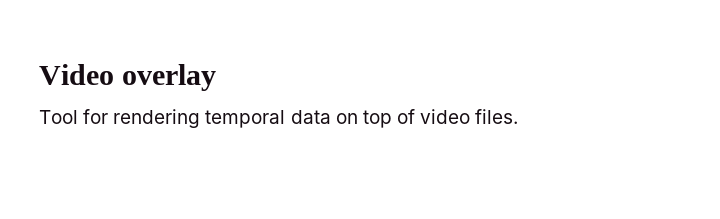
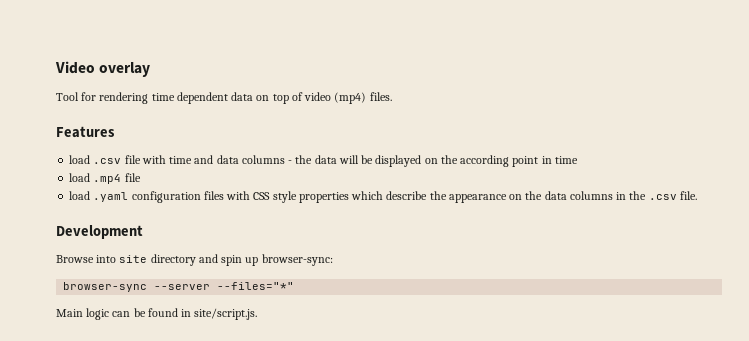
- Tool for rendering temporal data on top of video files.
+ Tool for rendering time dependent data on top of video (mp4) files.
+ Features
+ load .csv file with time and data columns - the data will be displayed on the according point in time
+ load .mp4 file
+ load .yaml configuration files with CSS style properties which describe the appearance on the data columns in the .csv file.
+ Development
+ Browse into site directory and spin up browser-sync:
+ browser-sync --server --files="*"
+ Main logic can be found in site/script.js.

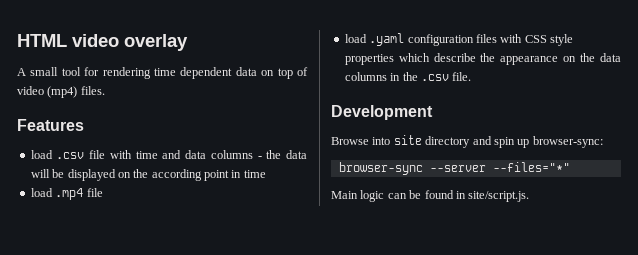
- Video overlay
+ HTML video overlay
- Tool for rendering time dependent data on top of video (mp4) files.
+ A small tool for rendering time dependent data on top of video (mp4) files.

